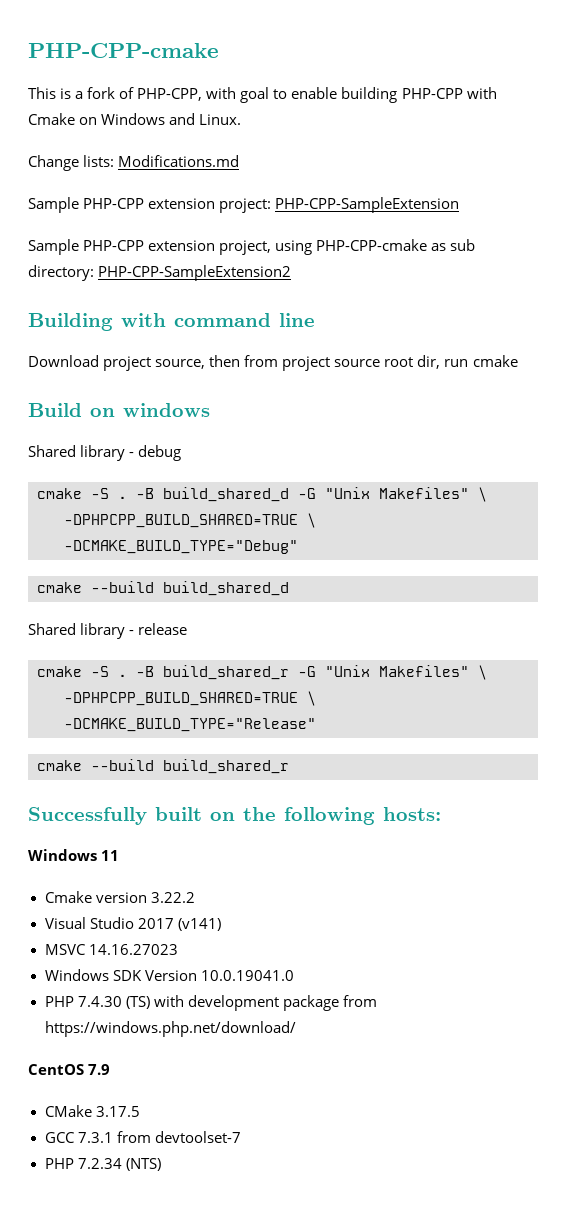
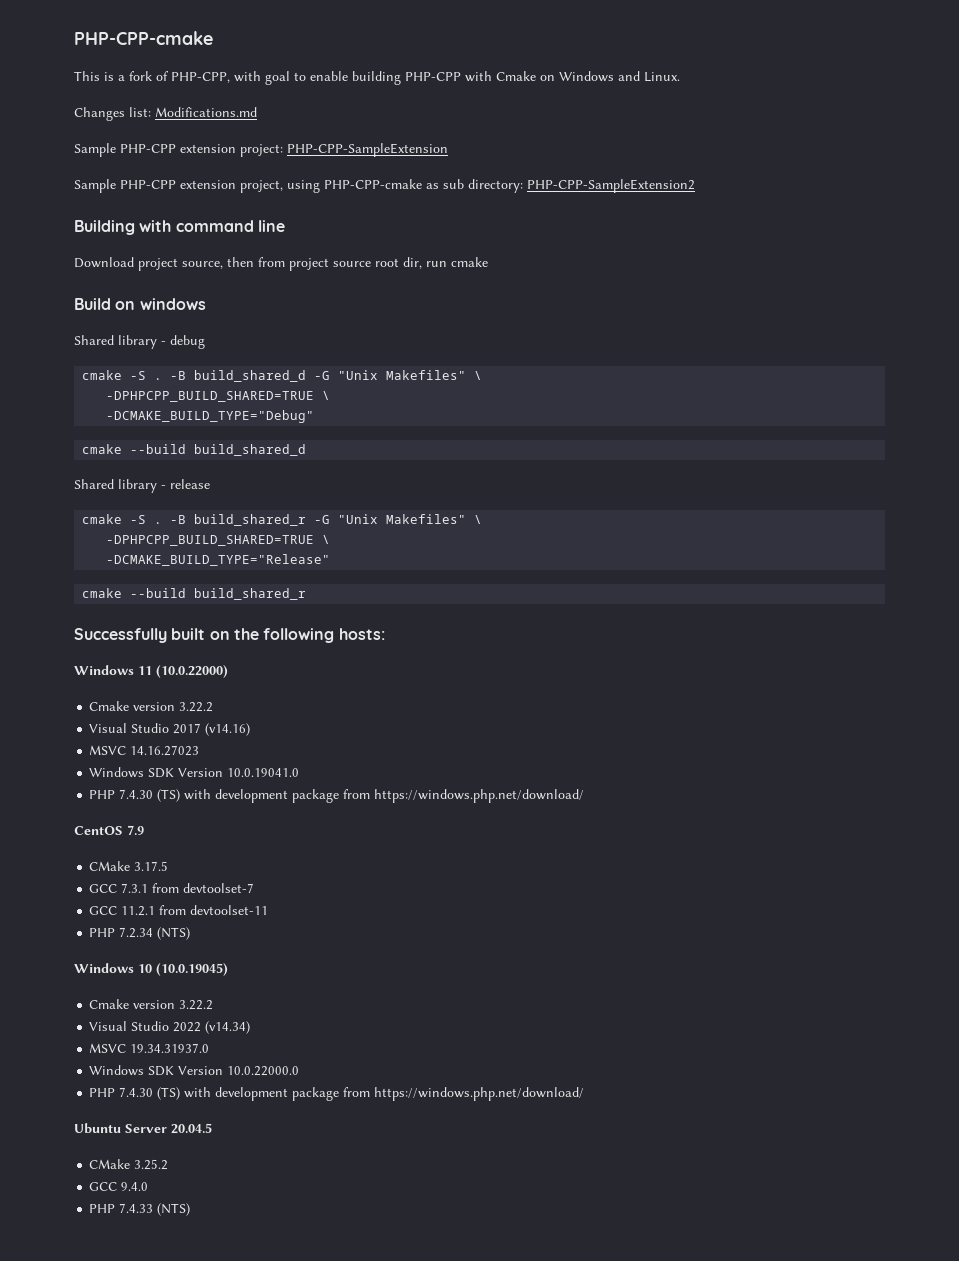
- Change lists: Modifications.md
+ Changes list: Modifications.md
- Windows 11
+ Windows 11 (10.0.22000)
- Visual Studio 2017 (v141)
+ Visual Studio 2017 (v14.16)
+ GCC 11.2.1 from devtoolset-11
+ Windows 10 (10.0.19045)
+ Cmake version 3.22.2
+ Visual Studio 2022 (v14.34)
+ MSVC 19.34.31937.0
+ Windows SDK Version 10.0.22000.0
+ PHP 7.4.30 (TS) with development package from https://windows.php.net/download/
+ Ubuntu Server 20.04.5
+ CMake 3.25.2
+ GCC 9.4.0
+ PHP 7.4.33 (NTS)

